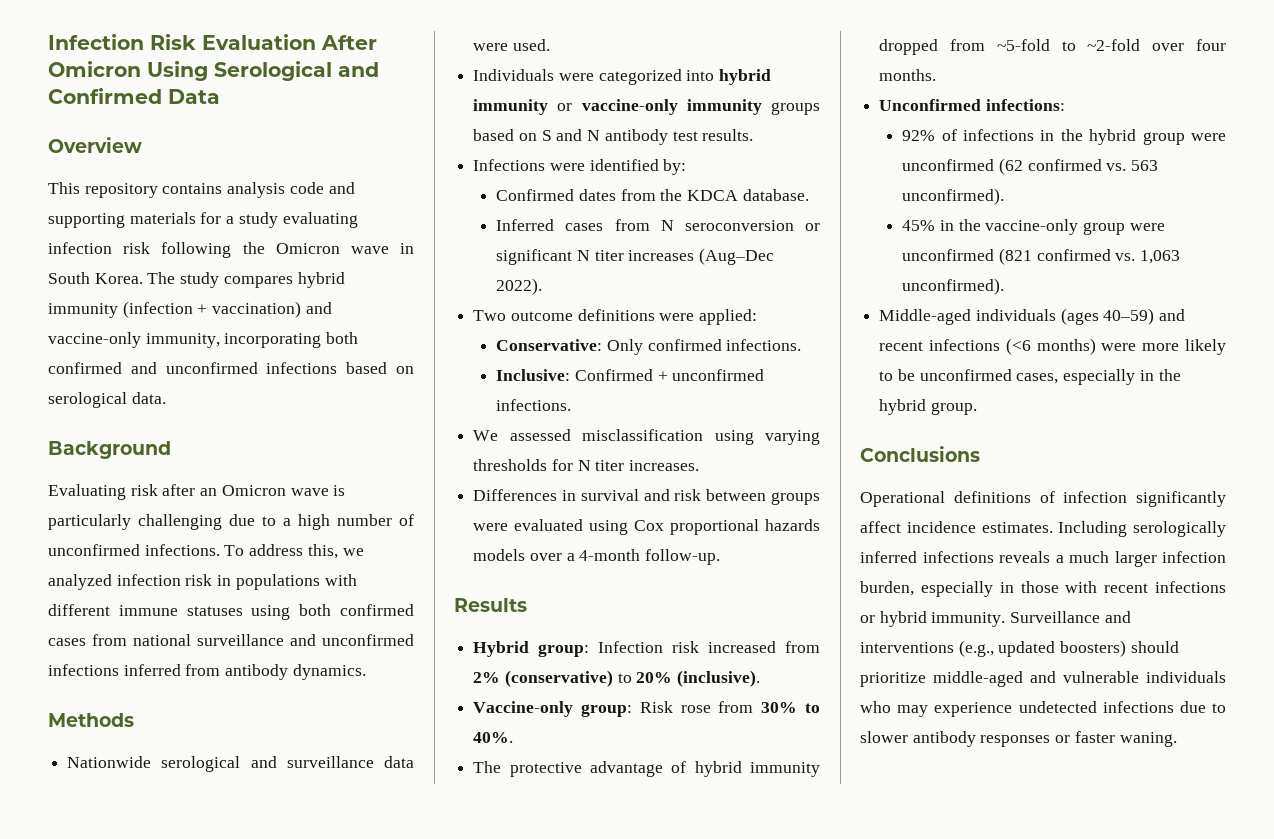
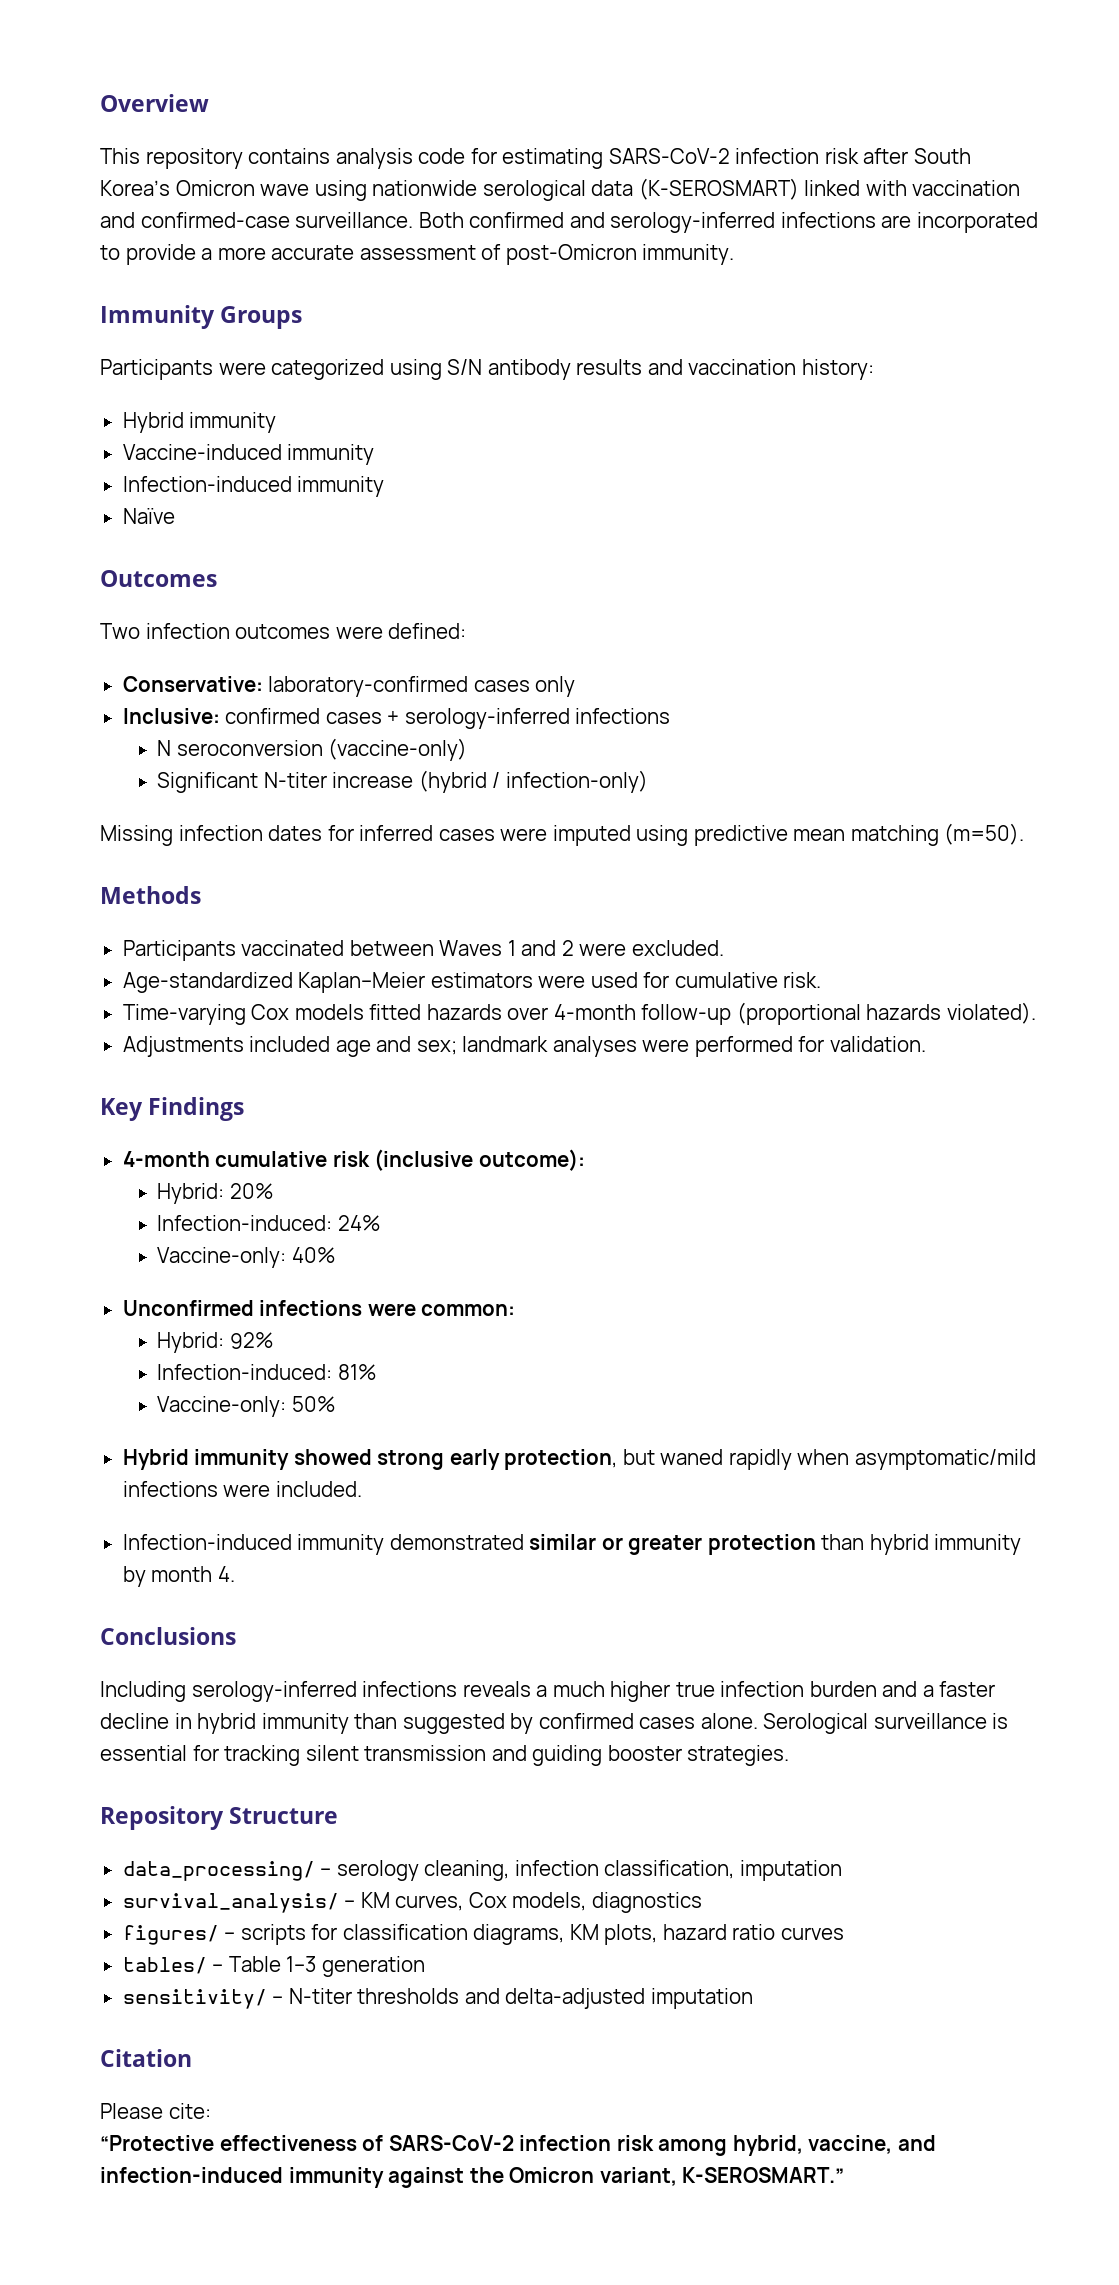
- Infection Risk Evaluation After Omicron Using Serological and Confirmed Data
- This repository contains analysis code and supporting materials for a study evaluating infection risk following the Omicron wave in South Korea. The study compares hybrid immunity (infection + vaccination) and vaccine-only immunity, incorporating both confirmed and unconfirmed infections based on serological data.
- Background
- Evaluating risk after an Omicron wave is particularly challenging due to a high number of unconfirmed infections. To address this, we analyzed infection risk in populations with different immune statuses using both confirmed cases from national surveillance and unconfirmed infections inferred from antibody dynamics.
+ This repository contains analysis code for estimating SARS-CoV-2 infection risk after South Korea’s Omicron wave using nationwide serological data (K-SEROSMART) linked with vaccination and confirmed-case surveillance. Both confirmed and serology-inferred infections are incorporated to provide a more accurate assessment of post-Omicron immunity.
+ Immunity Groups
+ Participants were categorized using S/N antibody results and vaccination history:
+ Hybrid immunity
+ Vaccine-induced immunity
+ Infection-induced immunity
+ Naïve
+ Outcomes
+ Two infection outcomes were defined:
+ Conservative: laboratory-confirmed cases only
+ Inclusive: confirmed cases + serology-inferred infections
+ N seroconversion (vaccine-only)
+ Significant N-titer increase (hybrid / infection-only)
+ Missing infection dates for inferred cases were imputed using predictive mean matching (m=50).
  Methods
- Nationwide serological and surveillance data were used.
- Individuals were categorized into hybrid immunity or vaccine-only immunity groups based on S and N antibody test results.
- Infections were identified by:
- Confirmed dates from the KDCA database.
- Inferred cases from N seroconversion or significant N titer increases (Aug–Dec 2022).
- Two outcome definitions were applied:
- Conservative: Only confirmed infections.
- Inclusive: Confirmed + unconfirmed infections.
- We assessed misclassification using varying thresholds for N titer increases.
- Differences in survival and risk between groups were evaluated using Cox proportional hazards models over a 4-month follow-up.
- Results
- Hybrid group: Infection risk increased from 2% (conservative) to 20% (inclusive).
- Vaccine-only group: Risk rose from 30% to 40%.
- The protective advantage of hybrid immunity dropped from ~5-fold to ~2-fold over four months.
- Unconfirmed infections:
- 92% of infections in the hybrid group were unconfirmed (62 confirmed vs. 563 unconfirmed).
- 45% in the vaccine-only group were unconfirmed (821 confirmed vs. 1,063 unconfirmed).
- Middle-aged individuals (ages 40–59) and recent infections (<6 months) were more likely to be unconfirmed cases, especially in the hybrid group.
+ Participants vaccinated between Waves 1 and 2 were excluded.
+ Age-standardized Kaplan–Meier estimators were used for cumulative risk.
+ Time-varying Cox models fitted hazards over 4-month follow-up (proportional hazards violated).
+ Adjustments included age and sex; landmark analyses were performed for validation.
+ Key Findings
+ 4-month cumulative risk (inclusive outcome):
+ Hybrid: 20%
+ Infection-induced: 24%
+ Vaccine-only: 40%
+ Unconfirmed infections were common:
+ Hybrid: 92%
+ Infection-induced: 81%
+ Vaccine-only: 50%
+ Hybrid immunity showed strong early protection, but waned rapidly when asymptomatic/mild infections were included.
+ Infection-induced immunity demonstrated similar or greater protection than hybrid immunity by month 4.
  Conclusions
- Operational definitions of infection significantly affect incidence estimates. Including serologically inferred infections reveals a much larger infection burden, especially in those with recent infections or hybrid immunity. Surveillance and interventions (e.g., updated boosters) should prioritize middle-aged and vulnerable individuals who may experience undetected infections due to slower antibody responses or faster waning.
+ Including serology-inferred infections reveals a much higher true infection burden and a faster decline in hybrid immunity than suggested by confirmed cases alone. Serological surveillance is essential for tracking silent transmission and guiding booster strategies.
+ Repository Structure
+ data_processing/ – serology cleaning, infection classification, imputation
+ survival_analysis/ – KM curves, Cox models, diagnostics
+ figures/ – scripts for classification diagrams, KM plots, hazard ratio curves
+ tables/ – Table 1–3 generation
+ sensitivity/ – N-titer thresholds and delta-adjusted imputation
+ Citation
+ Please cite:
+ “Protective effectiveness of SARS-CoV-2 infection risk among hybrid, vaccine, and infection-induced immunity against the Omicron variant, K-SEROSMART.”

